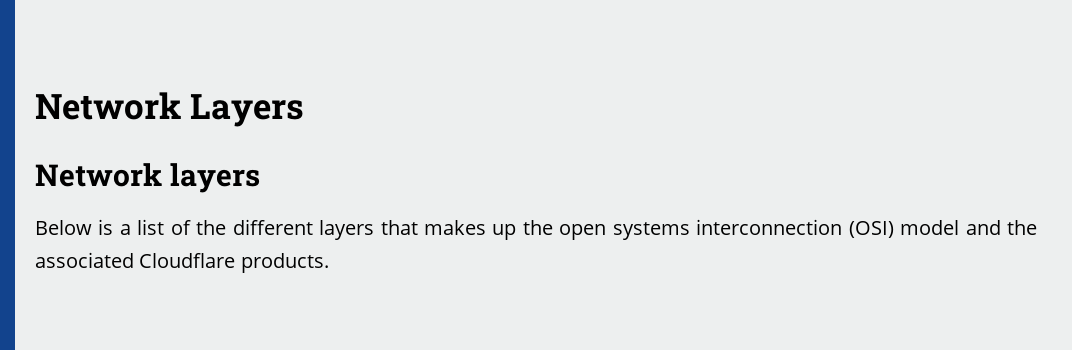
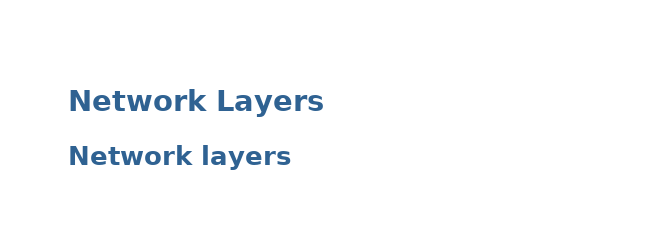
- Below is a list of the different layers that makes up the open systems interconnection (OSI) model and the associated Cloudflare products.

